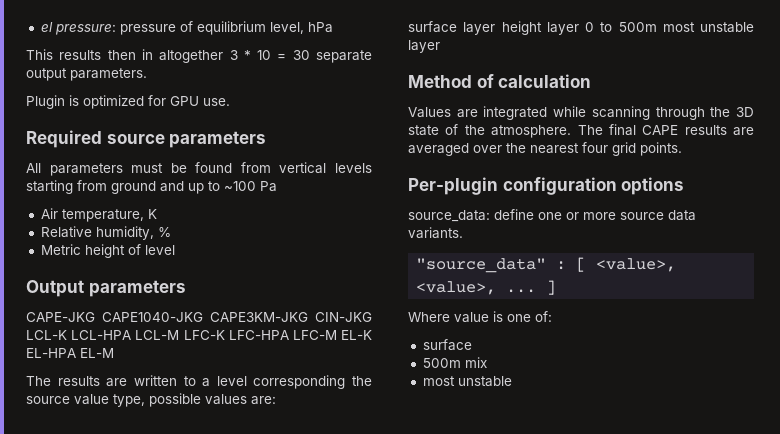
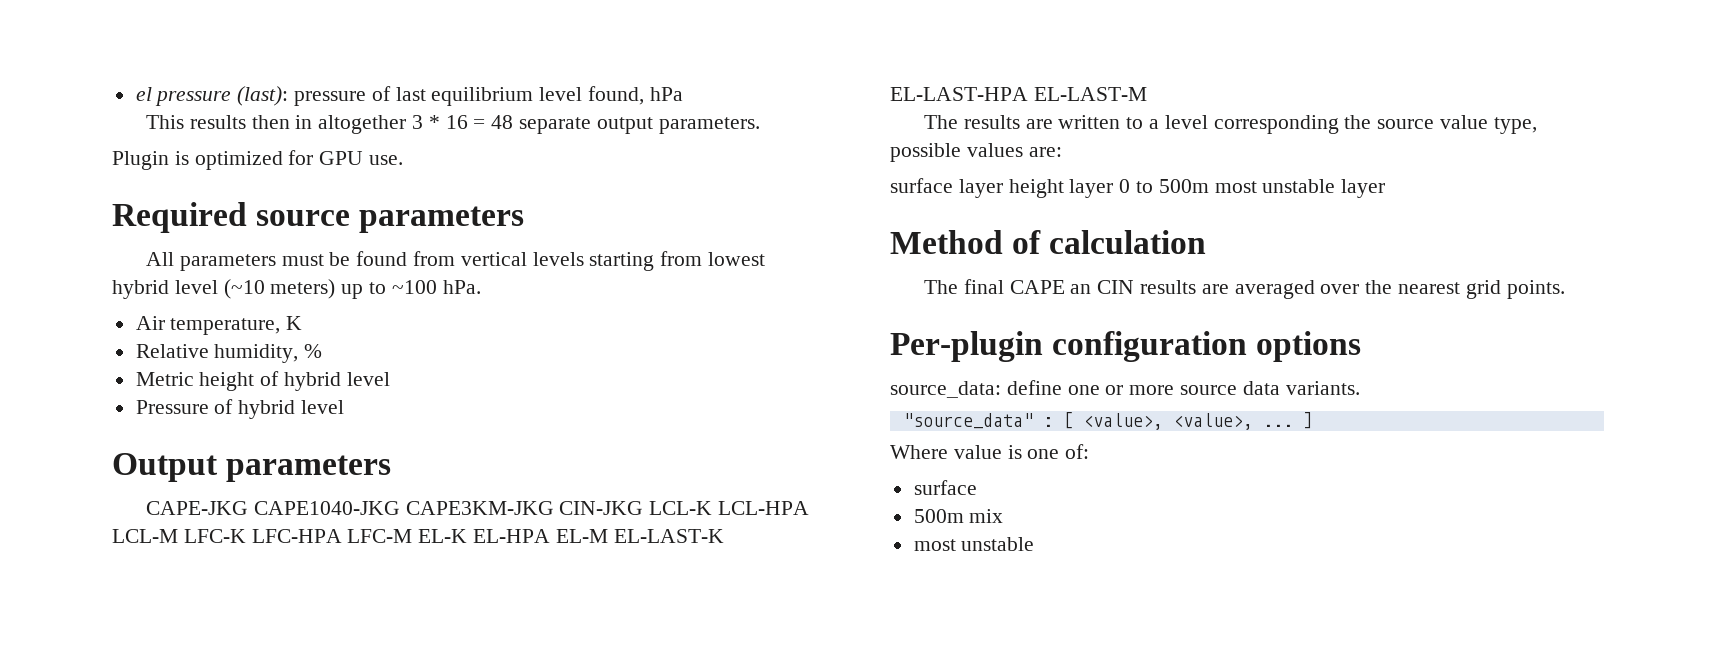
- el pressure: pressure of equilibrium level, hPa
+ el pressure (last): pressure of last equilibrium level found, hPa
- This results then in altogether 3 * 10 = 30 separate output parameters.
+ This results then in altogether 3 * 16 = 48 separate output parameters.
- All parameters must be found from vertical levels starting from ground and up to ~100 Pa
+ All parameters must be found from vertical levels starting from lowest hybrid level (~10 meters) up to ~100 hPa.
- Metric height of level
+ Metric height of hybrid level
+ Pressure of hybrid level
- CAPE-JKG CAPE1040-JKG CAPE3KM-JKG CIN-JKG LCL-K LCL-HPA LCL-M LFC-K LFC-HPA LFC-M EL-K EL-HPA EL-M
+ CAPE-JKG CAPE1040-JKG CAPE3KM-JKG CIN-JKG LCL-K LCL-HPA LCL-M LFC-K LFC-HPA LFC-M EL-K EL-HPA EL-M EL-LAST-K EL-LAST-HPA EL-LAST-M
- Values are integrated while scanning through the 3D state of the atmosphere. The final CAPE results are averaged over the nearest four grid points.
+ The final CAPE an CIN results are averaged over the nearest grid points.

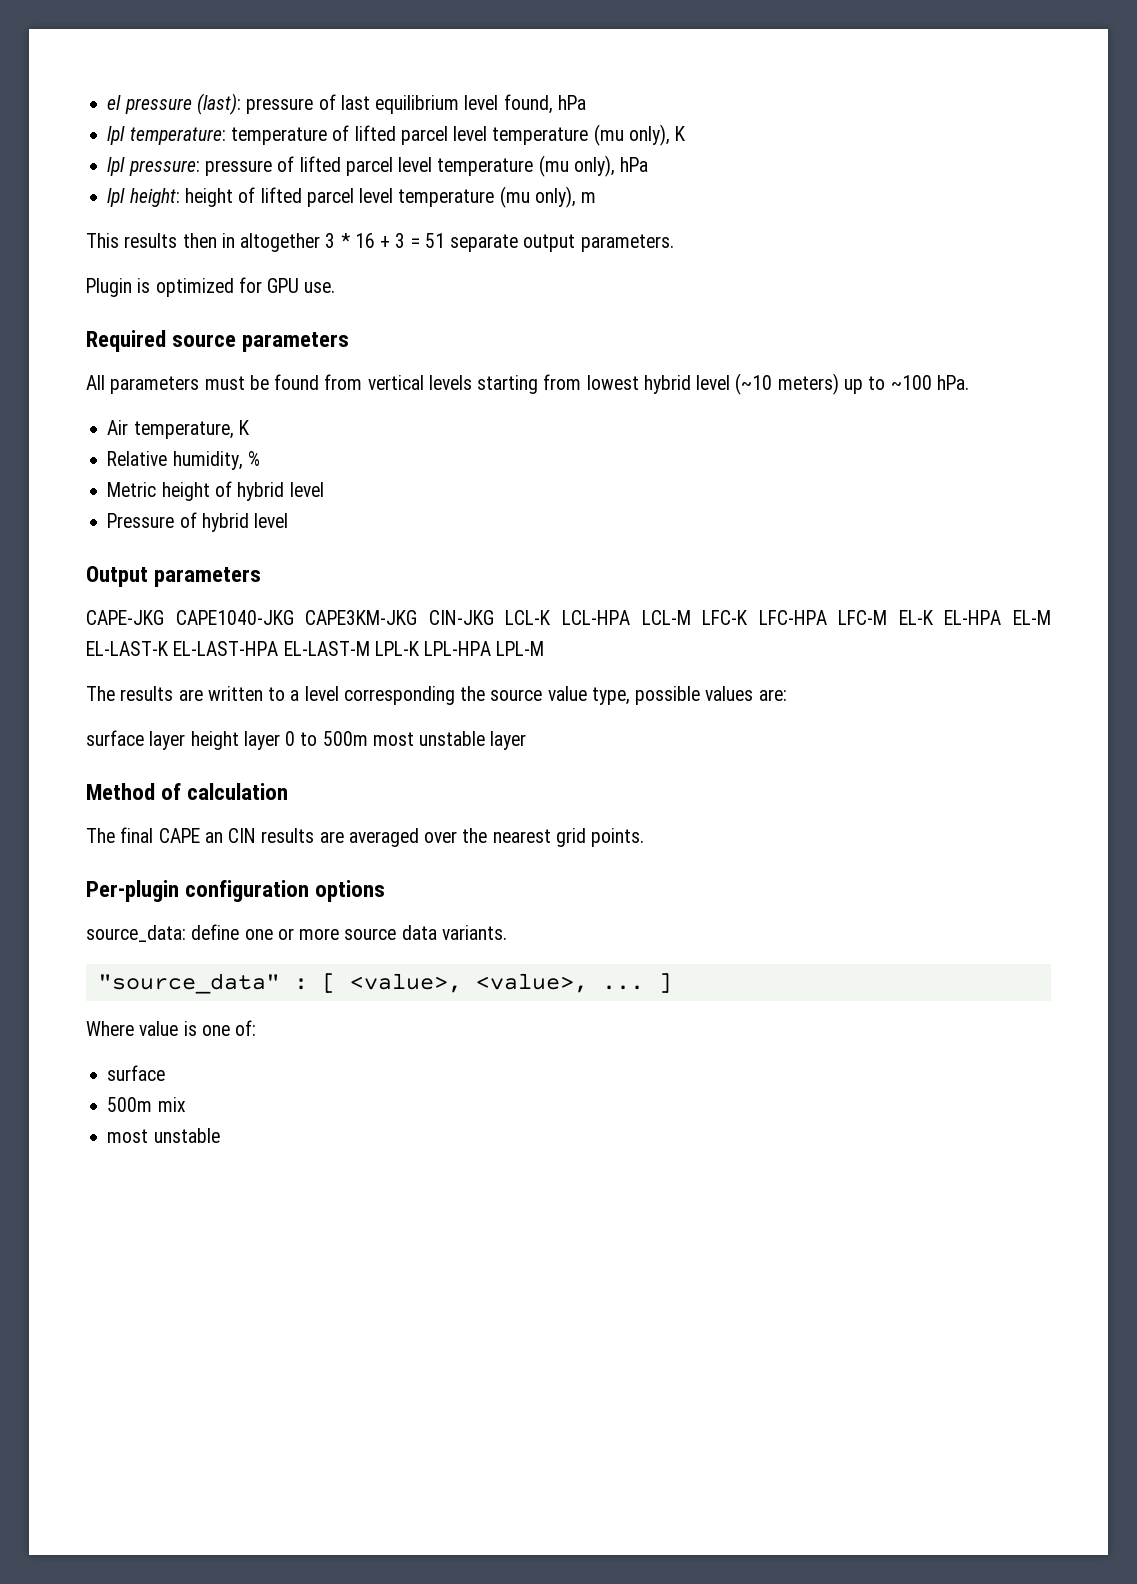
+ lpl temperature: temperature of lifted parcel level temperature (mu only), K
+ lpl pressure: pressure of lifted parcel level temperature (mu only), hPa
+ lpl height: height of lifted parcel level temperature (mu only), m
- This results then in altogether 3 * 16 = 48 separate output parameters.
+ This results then in altogether 3 * 16 + 3 = 51 separate output parameters.
- CAPE-JKG CAPE1040-JKG CAPE3KM-JKG CIN-JKG LCL-K LCL-HPA LCL-M LFC-K LFC-HPA LFC-M EL-K EL-HPA EL-M EL-LAST-K EL-LAST-HPA EL-LAST-M
+ CAPE-JKG CAPE1040-JKG CAPE3KM-JKG CIN-JKG LCL-K LCL-HPA LCL-M LFC-K LFC-HPA LFC-M EL-K EL-HPA EL-M EL-LAST-K EL-LAST-HPA EL-LAST-M LPL-K LPL-HPA LPL-M

